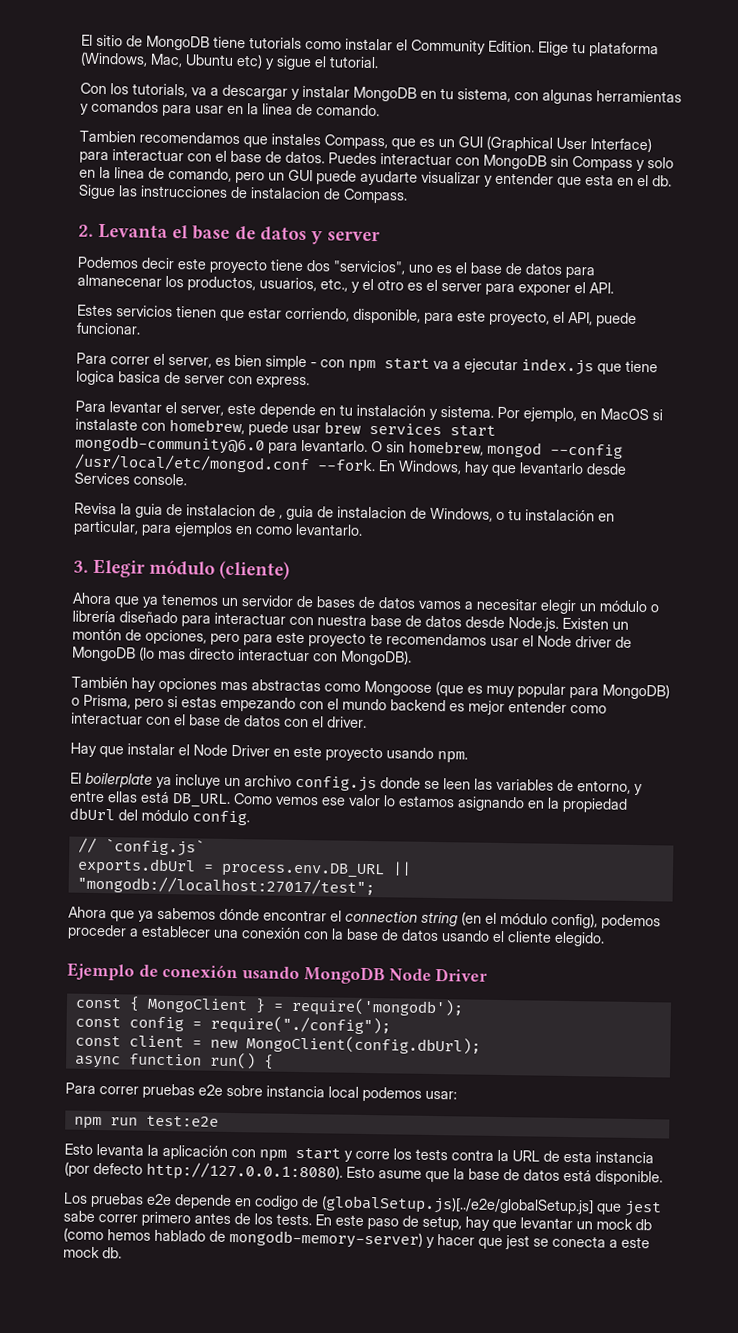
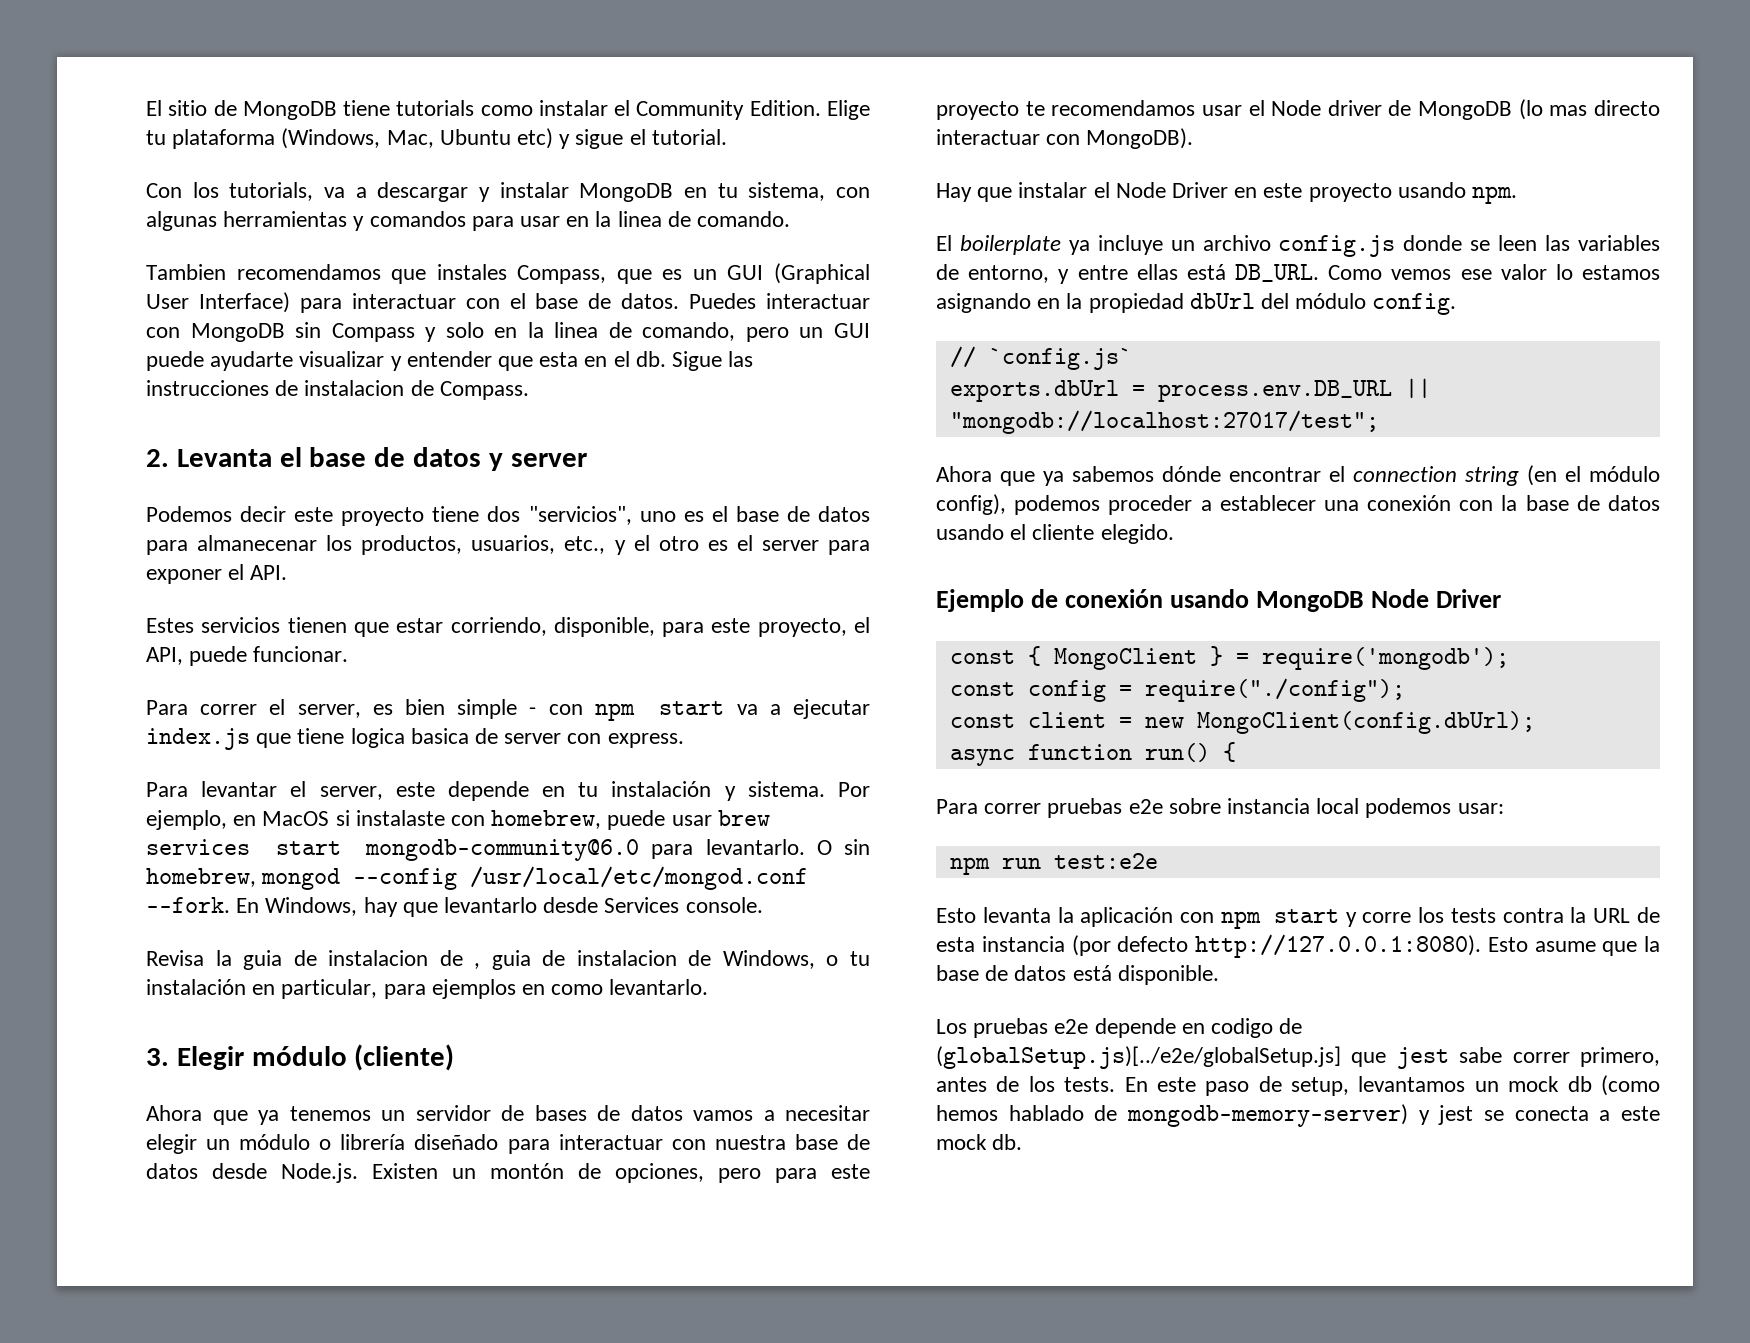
- También hay opciones mas abstractas como Mongoose (que es muy popular para MongoDB) o Prisma, pero si estas empezando con el mundo backend es mejor entender como interactuar con el base de datos con el driver.
- Los pruebas e2e depende en codigo de (globalSetup.js)[../e2e/globalSetup.js] que jest sabe correr primero antes de los tests.
+ Los pruebas e2e depende en codigo de (globalSetup.js)[../e2e/globalSetup.js] que jest sabe correr primero, antes de los tests.
- En este paso de setup, hay que levantar un mock db (como hemos hablado de mongodb-memory-server) y hacer que jest se conecta a este mock db.
+ En este paso de setup, levantamos un mock db (como hemos hablado de mongodb-memory-server) y jest se conecta a este mock db.

